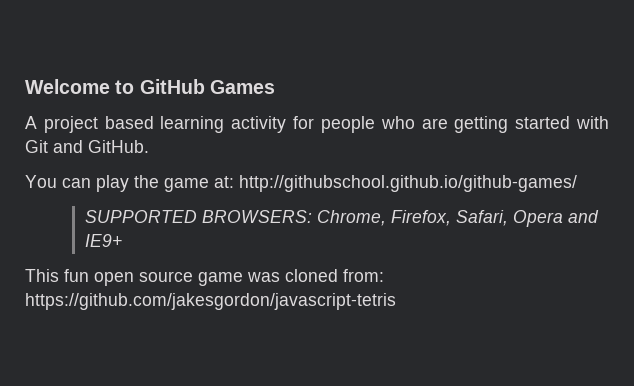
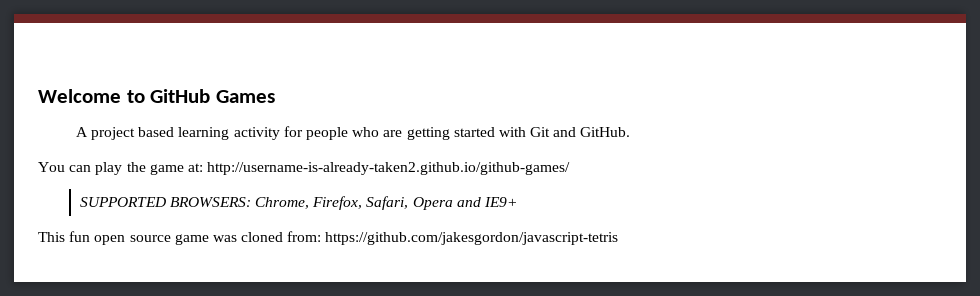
- You can play the game at: http://githubschool.github.io/github-games/
+ You can play the game at: http://username-is-already-taken2.github.io/github-games/

